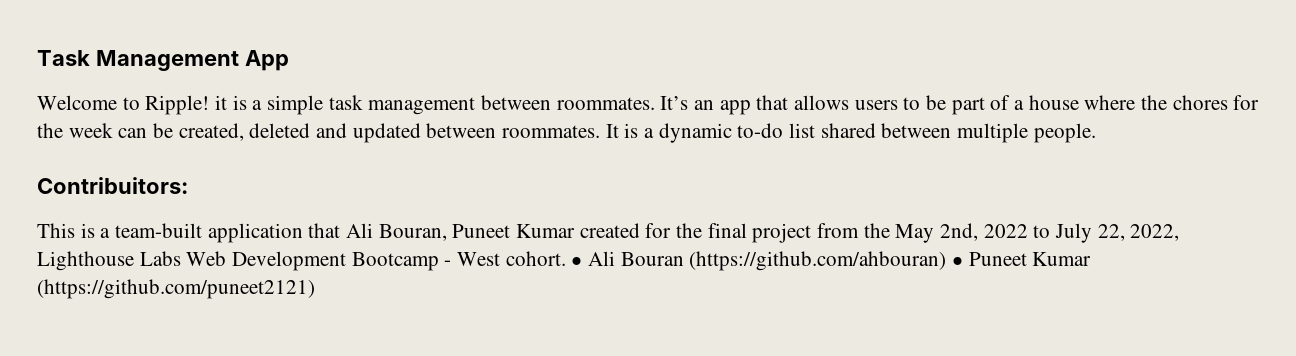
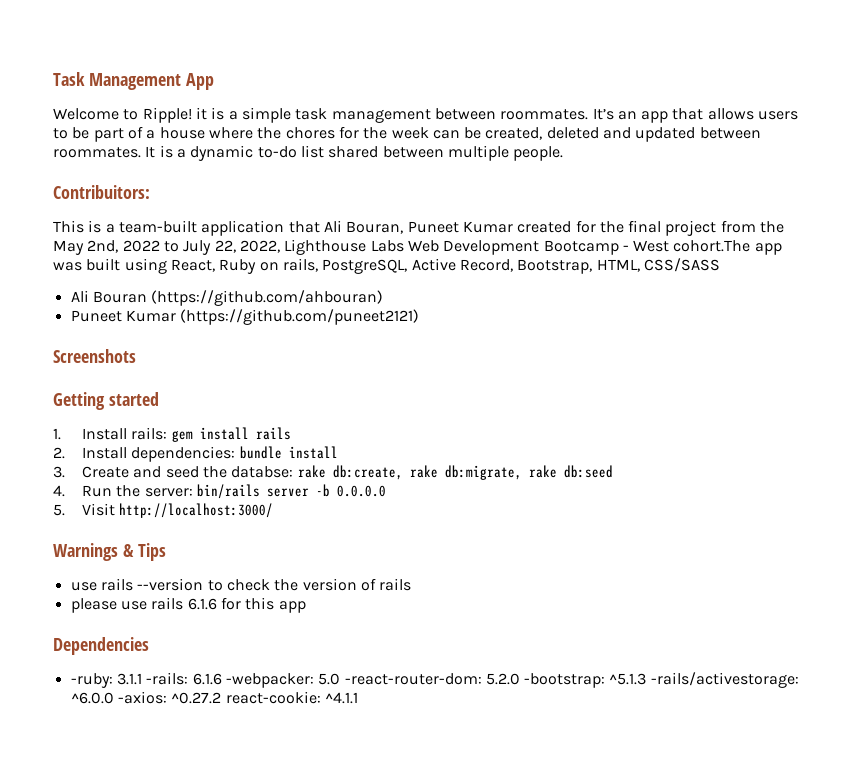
- This is a team-built application that Ali Bouran, Puneet Kumar created for the final project from the May 2nd, 2022 to July 22, 2022, Lighthouse Labs Web Development Bootcamp - West cohort. • Ali Bouran (https://github.com/ahbouran) • Puneet Kumar (https://github.com/puneet2121)
+ This is a team-built application that Ali Bouran, Puneet Kumar created for the final project from the May 2nd, 2022 to July 22, 2022, Lighthouse Labs Web Development Bootcamp - West cohort.The app was built using React, Ruby on rails, PostgreSQL, Active Record, Bootstrap, HTML, CSS/SASS
+ Ali Bouran (https://github.com/ahbouran)
+ Puneet Kumar (https://github.com/puneet2121)
+ Screenshots
+ Getting started
+ 1. Install rails: gem install rails
+ 2. Install dependencies: bundle install
+ 3. Create and seed the databse: rake db:create, rake db:migrate, rake db:seed
+ 4. Run the server: bin/rails server -b 0.0.0.0
+ 5. Visit http://localhost:3000/
+ Warnings & Tips
+ use rails --version to check the version of rails
+ please use rails 6.1.6 for this app
+ Dependencies
+ -ruby: 3.1.1 -rails: 6.1.6 -webpacker: 5.0 -react-router-dom: 5.2.0 -bootstrap: ^5.1.3 -rails/activestorage: ^6.0.0 -axios: ^0.27.2 react-cookie: ^4.1.1

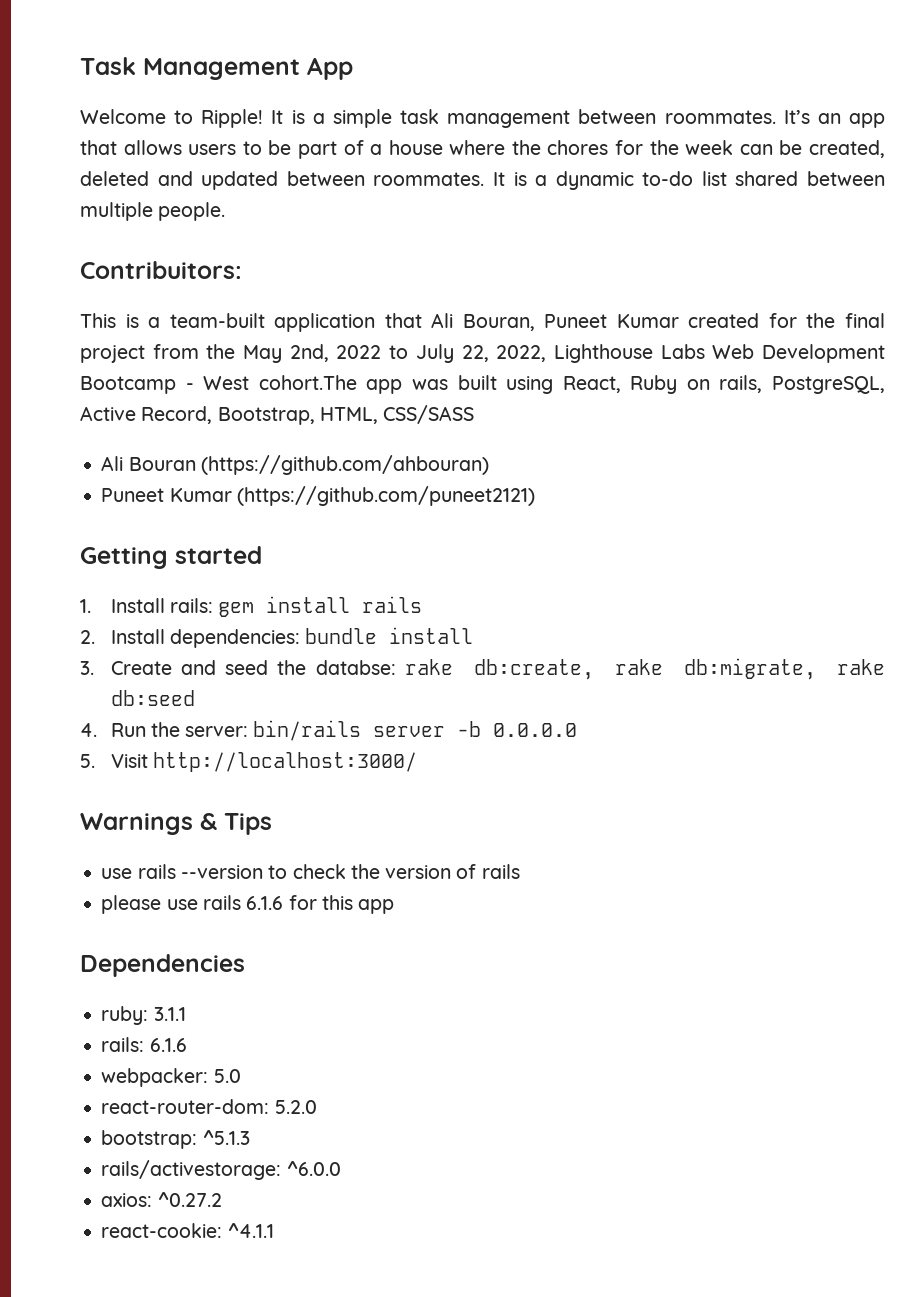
- Welcome to Ripple! it is a simple task management between roommates.
+ Welcome to Ripple! It is a simple task management between roommates.
- Screenshots
- -ruby: 3.1.1 -rails: 6.1.6 -webpacker: 5.0 -react-router-dom: 5.2.0 -bootstrap: ^5.1.3 -rails/activestorage: ^6.0.0 -axios: ^0.27.2 react-cookie: ^4.1.1
+ ruby: 3.1.1
+ rails: 6.1.6
+ webpacker: 5.0
+ react-router-dom: 5.2.0
+ bootstrap: ^5.1.3
+ rails/activestorage: ^6.0.0
+ axios: ^0.27.2
+ react-cookie: ^4.1.1

